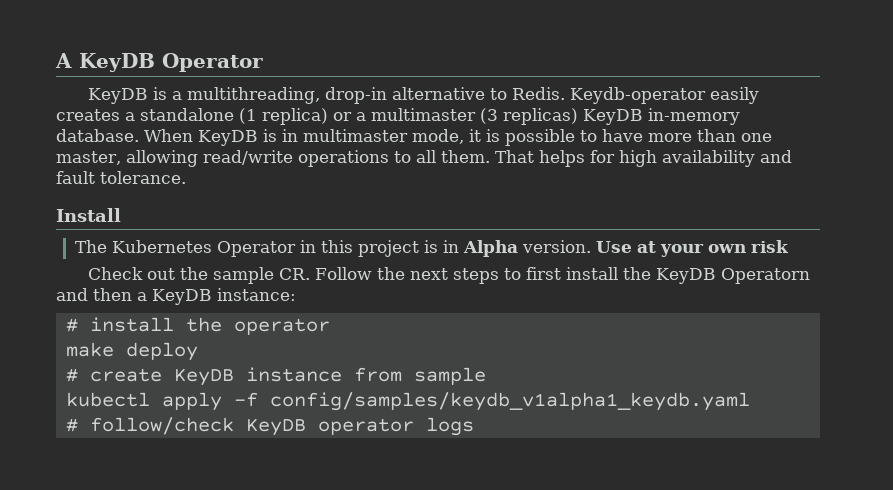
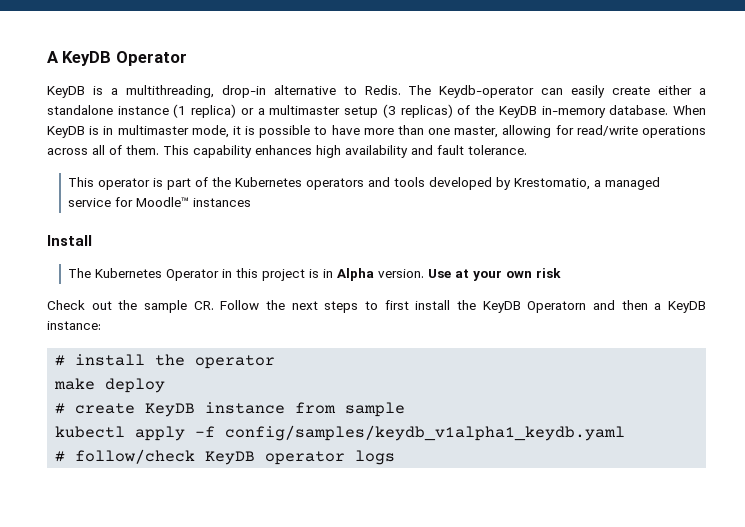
- Keydb-operator easily creates a standalone (1 replica) or a multimaster (3 replicas) KeyDB in-memory database.
+ The Keydb-operator can easily create either a standalone instance (1 replica) or a multimaster setup (3 replicas) of the KeyDB in-memory database.
- When KeyDB is in multimaster mode, it is possible to have more than one master, allowing read/write operations to all them. That helps for high availability and fault tolerance.
+ When KeyDB is in multimaster mode, it is possible to have more than one master, allowing for read/write operations across all of them. This capability enhances high availability and fault tolerance.
+ This operator is part of the Kubernetes operators and tools developed by Krestomatio, a managed service for Moodle™ instances

